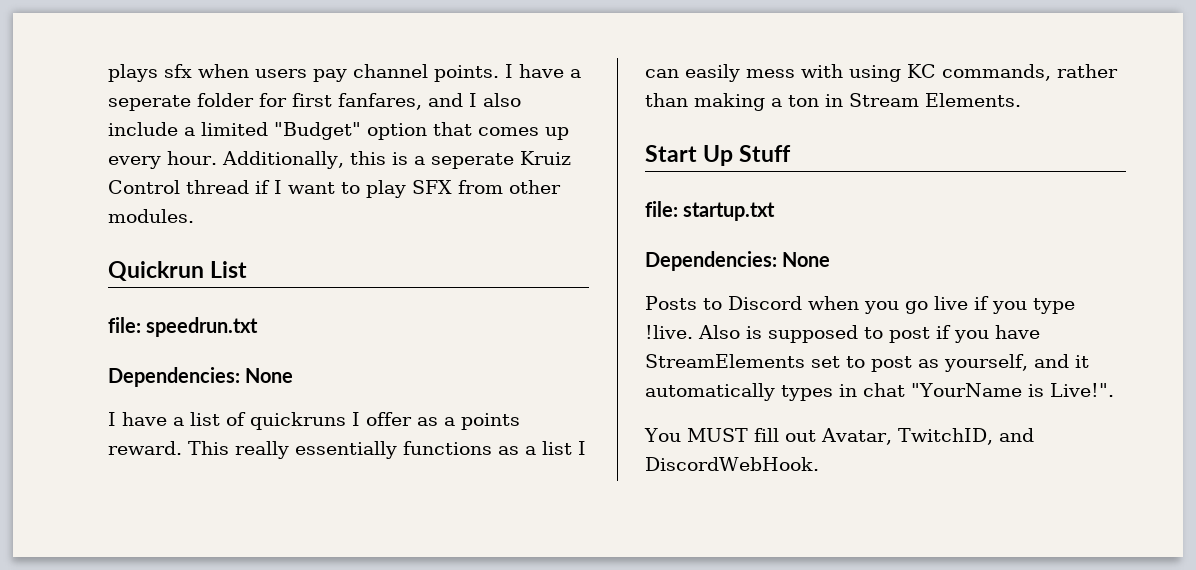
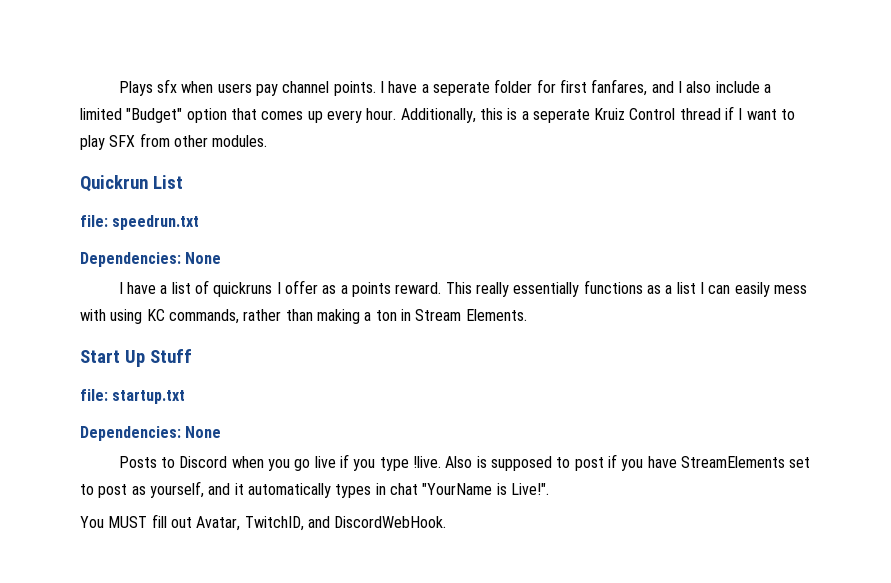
- plays sfx when users pay channel points.
+ Plays sfx when users pay channel points.

